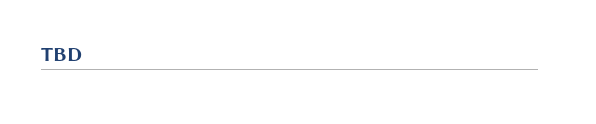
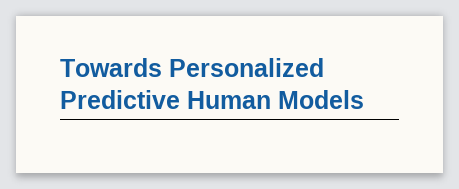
- TBD
+ Towards Personalized Predictive Human Models

